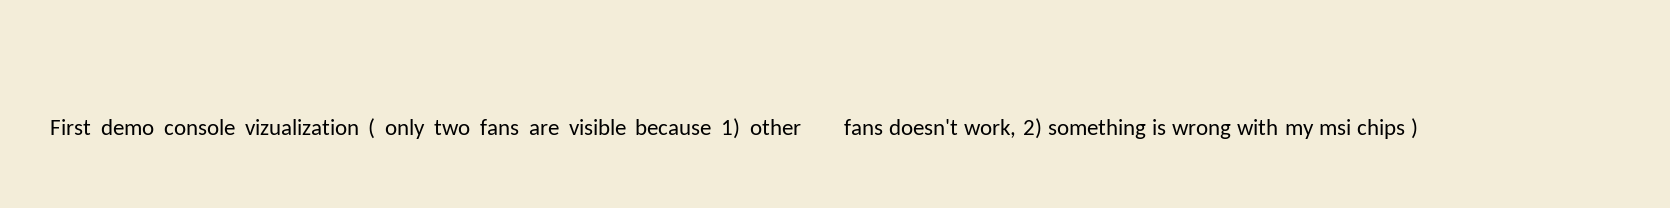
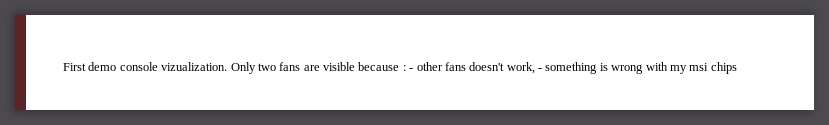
- First demo console vizualization ( only two fans are visible because 1) other fans doesn't work, 2) something is wrong with my msi chips )
+ First demo console vizualization. Only two fans are visible because : - other fans doesn't work, - something is wrong with my msi chips

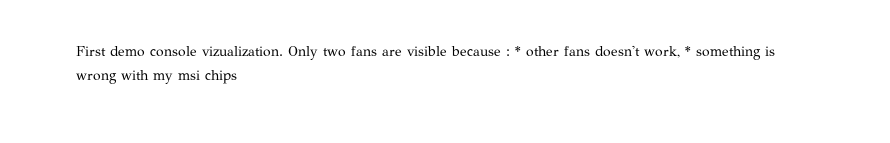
- Only two fans are visible because : - other fans doesn't work, - something is wrong with my msi chips
+ Only two fans are visible because : * other fans doesn't work, * something is wrong with my msi chips

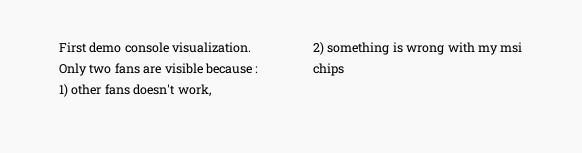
- First demo console vizualization.
+ First demo console visualization.
- Only two fans are visible because : * other fans doesn't work, * something is wrong with my msi chips
+ Only two fans are visible because :
+ 1) other fans doesn't work,
+ 2) something is wrong with my msi chips

